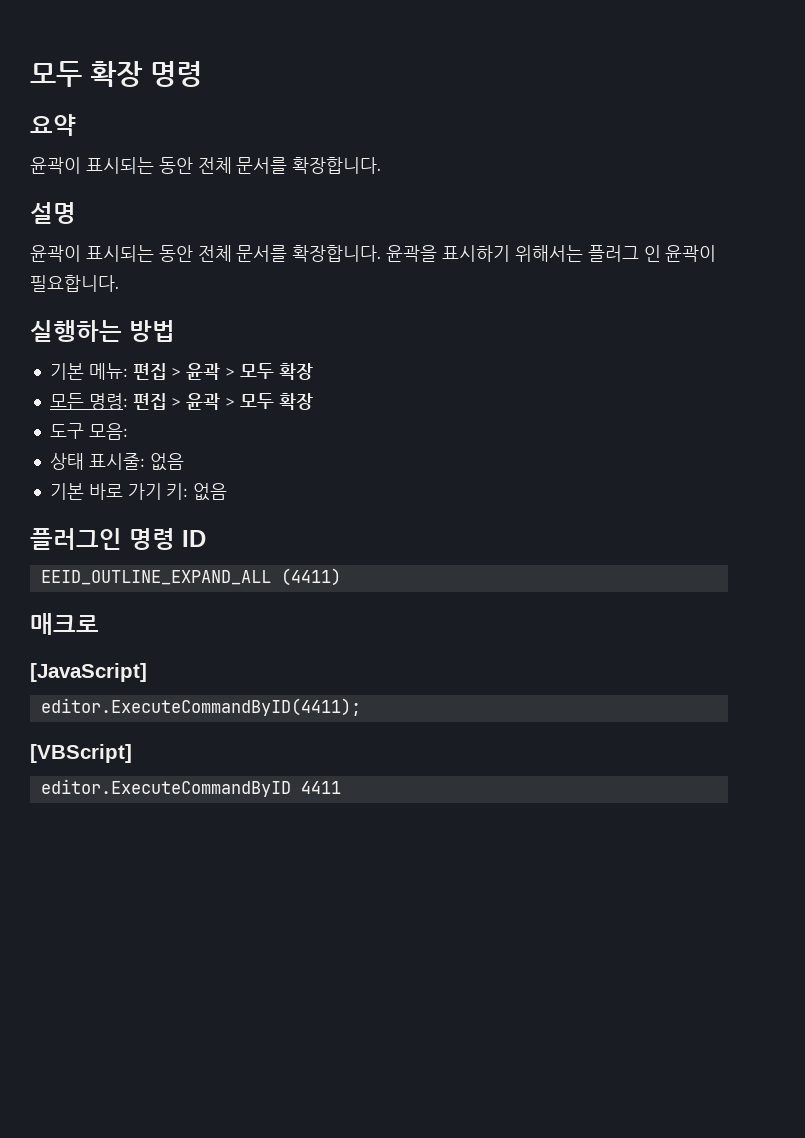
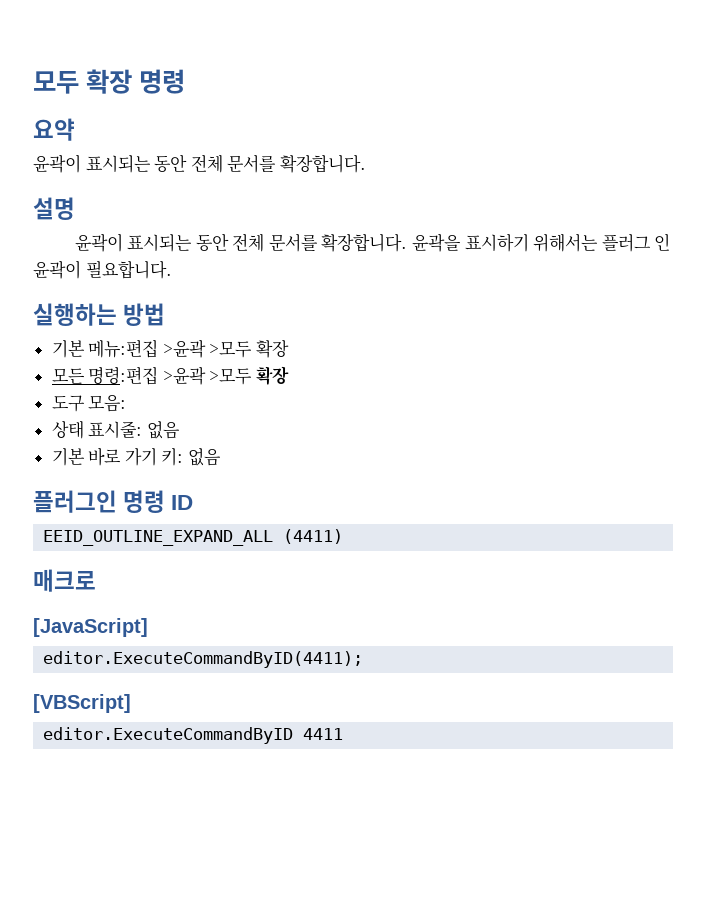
- 기본 메뉴: 편집 > 윤곽 > 모두 확장
- 모든 명령: 편집 > 윤곽 > 모두 확장
+ 기본 메뉴:편집 >윤곽 >모두 확장
+ 모든 명령:편집 >윤곽 >모두 확장

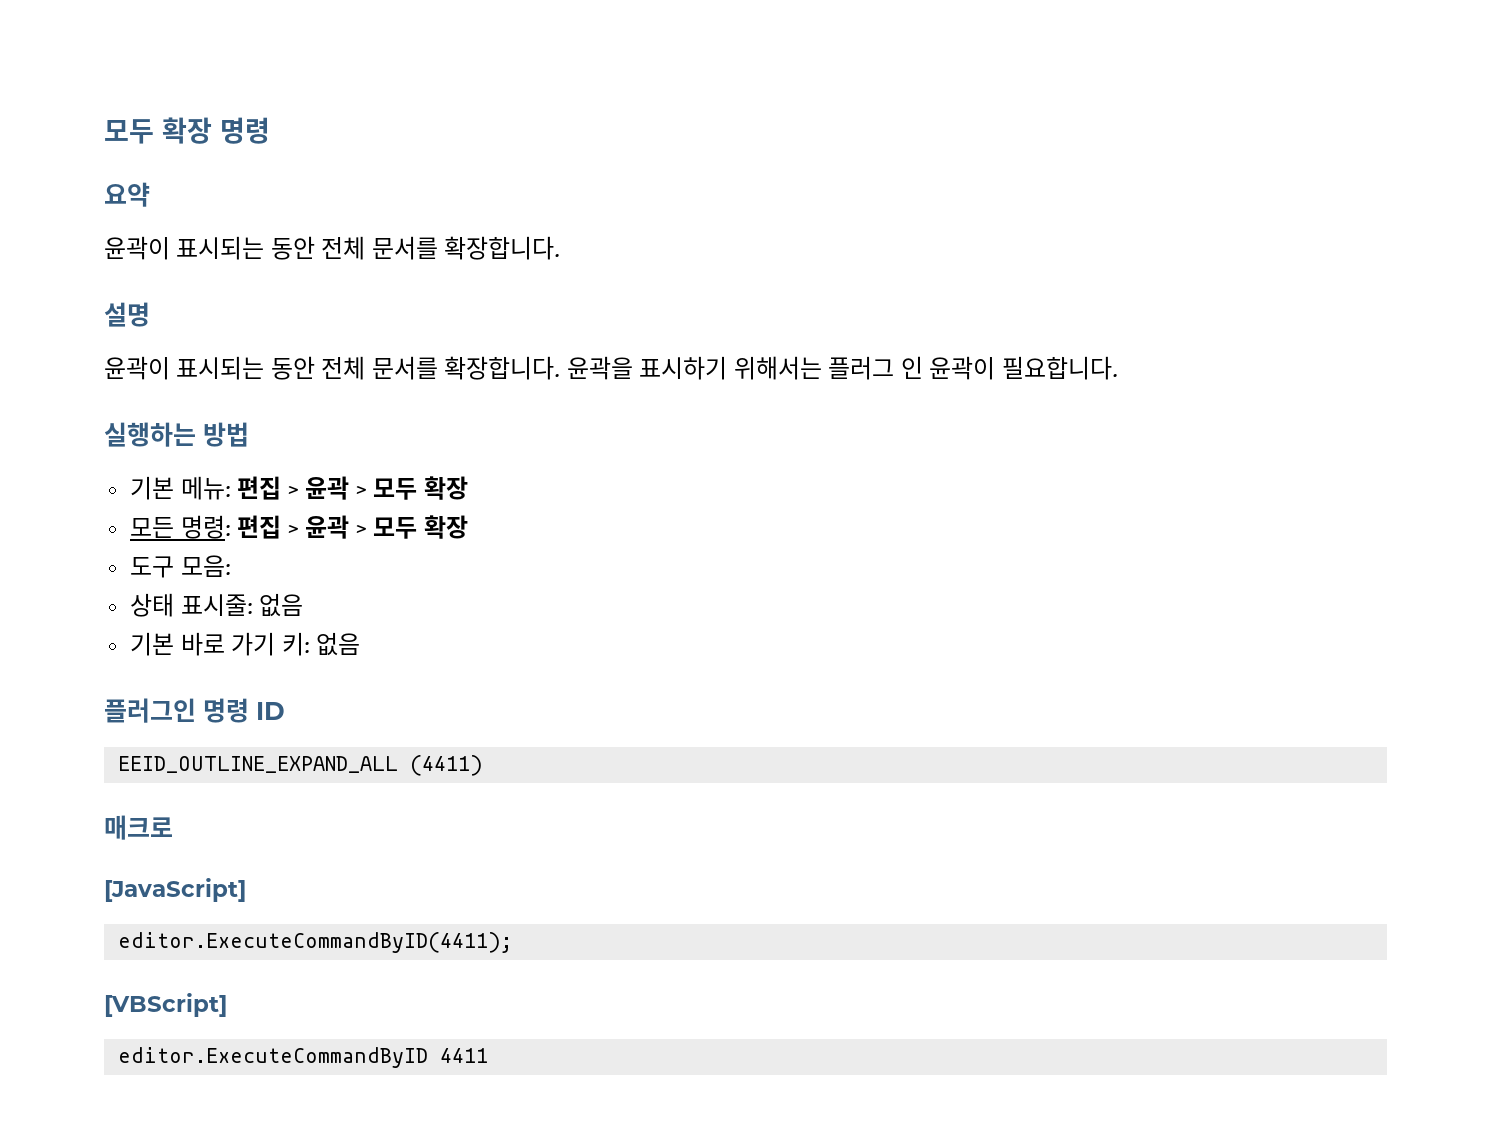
- 기본 메뉴:편집 >윤곽 >모두 확장
- 모든 명령:편집 >윤곽 >모두 확장
+ 기본 메뉴: 편집 > 윤곽 > 모두 확장
+ 모든 명령: 편집 > 윤곽 > 모두 확장

